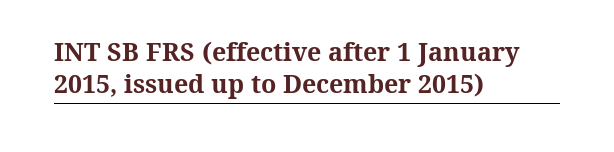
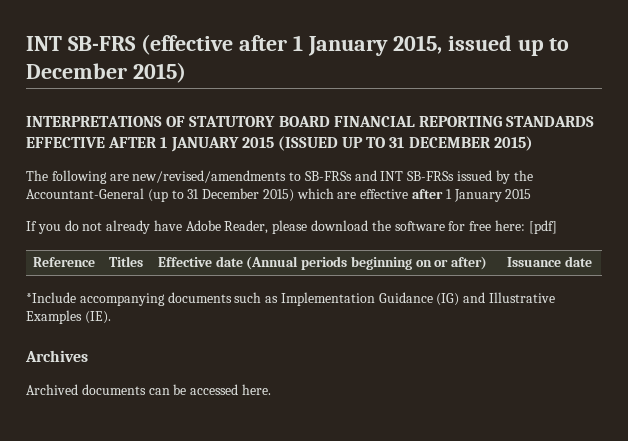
- INT SB FRS (effective after 1 January 2015, issued up to December 2015)
+ INT SB-FRS (effective after 1 January 2015, issued up to December 2015)
+ INTERPRETATIONS OF STATUTORY BOARD FINANCIAL REPORTING STANDARDS EFFECTIVE AFTER 1 JANUARY 2015 (ISSUED UP TO 31 DECEMBER 2015)
+ The following are new/revised/amendments to SB-FRSs and INT SB-FRSs issued by the Accountant-General (up to 31 December 2015) which are effective after 1 January 2015
+ If you do not already have Adobe Reader, please download the software for free here: [pdf]
+ Reference | Titles | Effective date (Annual periods beginning on or after) | Issuance date
+ *Include accompanying documents such as Implementation Guidance (IG) and Illustrative Examples (IE).
+ Archives
+ Archived documents can be accessed here.

